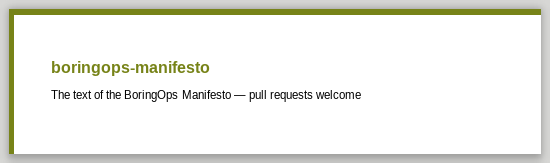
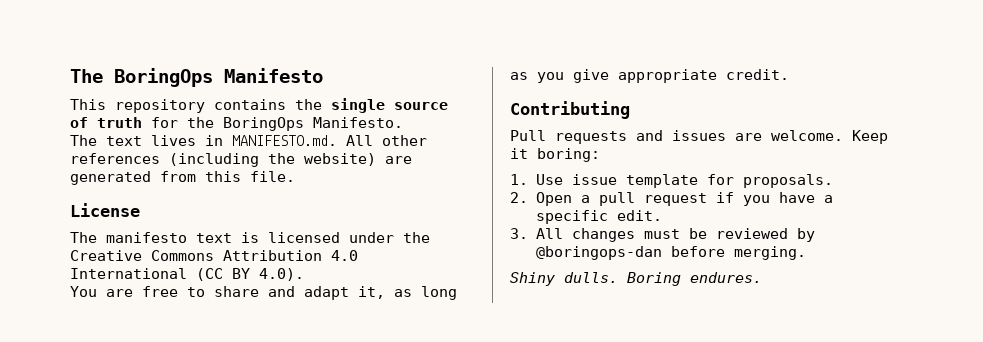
- boringops-manifesto
- The text of the BoringOps Manifesto — pull requests welcome
+ The BoringOps Manifesto
+ This repository contains the single source of truth for the BoringOps Manifesto.
+ The text lives in MANIFESTO.md. All other references (including the website) are generated from this file.
+ License
+ The manifesto text is licensed under the Creative Commons Attribution 4.0 International (CC BY 4.0).
+ You are free to share and adapt it, as long as you give appropriate credit.
+ Contributing
+ Pull requests and issues are welcome. Keep it boring:
+ 1. Use issue template for proposals.
+ 2. Open a pull request if you have a specific edit.
+ 3. All changes must be reviewed by @boringops-dan before merging.
+ Shiny dulls. Boring endures.

